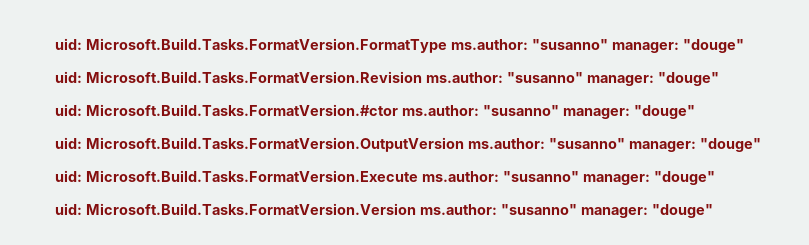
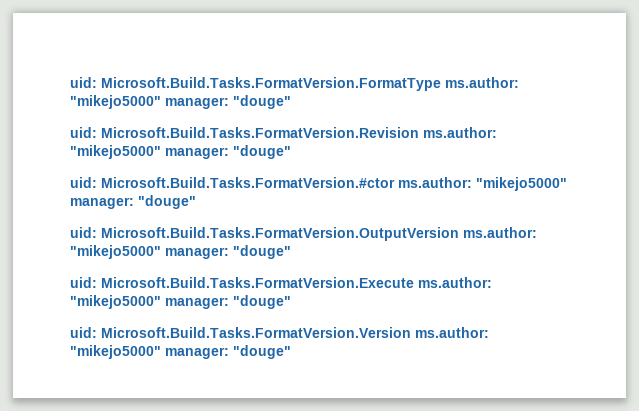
- uid: Microsoft.Build.Tasks.FormatVersion.FormatType ms.author: "susanno" manager: "douge"
+ uid: Microsoft.Build.Tasks.FormatVersion.FormatType ms.author: "mikejo5000" manager: "douge"
- uid: Microsoft.Build.Tasks.FormatVersion.Revision ms.author: "susanno" manager: "douge"
+ uid: Microsoft.Build.Tasks.FormatVersion.Revision ms.author: "mikejo5000" manager: "douge"
- uid: Microsoft.Build.Tasks.FormatVersion.#ctor ms.author: "susanno" manager: "douge"
+ uid: Microsoft.Build.Tasks.FormatVersion.#ctor ms.author: "mikejo5000" manager: "douge"
- uid: Microsoft.Build.Tasks.FormatVersion.OutputVersion ms.author: "susanno" manager: "douge"
+ uid: Microsoft.Build.Tasks.FormatVersion.OutputVersion ms.author: "mikejo5000" manager: "douge"
- uid: Microsoft.Build.Tasks.FormatVersion.Execute ms.author: "susanno" manager: "douge"
+ uid: Microsoft.Build.Tasks.FormatVersion.Execute ms.author: "mikejo5000" manager: "douge"
- uid: Microsoft.Build.Tasks.FormatVersion.Version ms.author: "susanno" manager: "douge"
+ uid: Microsoft.Build.Tasks.FormatVersion.Version ms.author: "mikejo5000" manager: "douge"

